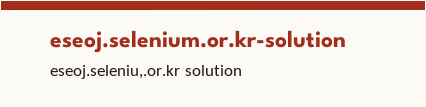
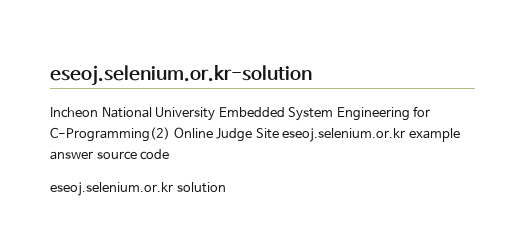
- eseoj.seleniu,.or.kr solution
+ Incheon National University Embedded System Engineering for C-Programming(2) Online Judge Site eseoj.selenium.or.kr example answer source code
+ eseoj.selenium.or.kr solution

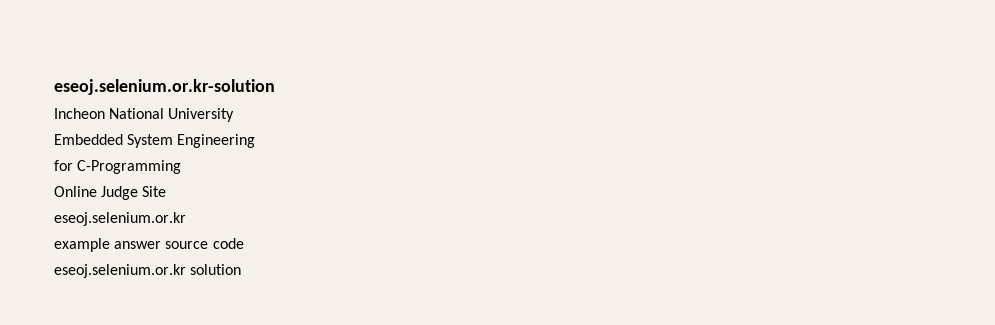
- Incheon National University Embedded System Engineering for C-Programming(2) Online Judge Site eseoj.selenium.or.kr example answer source code
+ Incheon National University
+ Embedded System Engineering
+ for C-Programming
+ Online Judge Site
+ eseoj.selenium.or.kr
+ example answer source code

